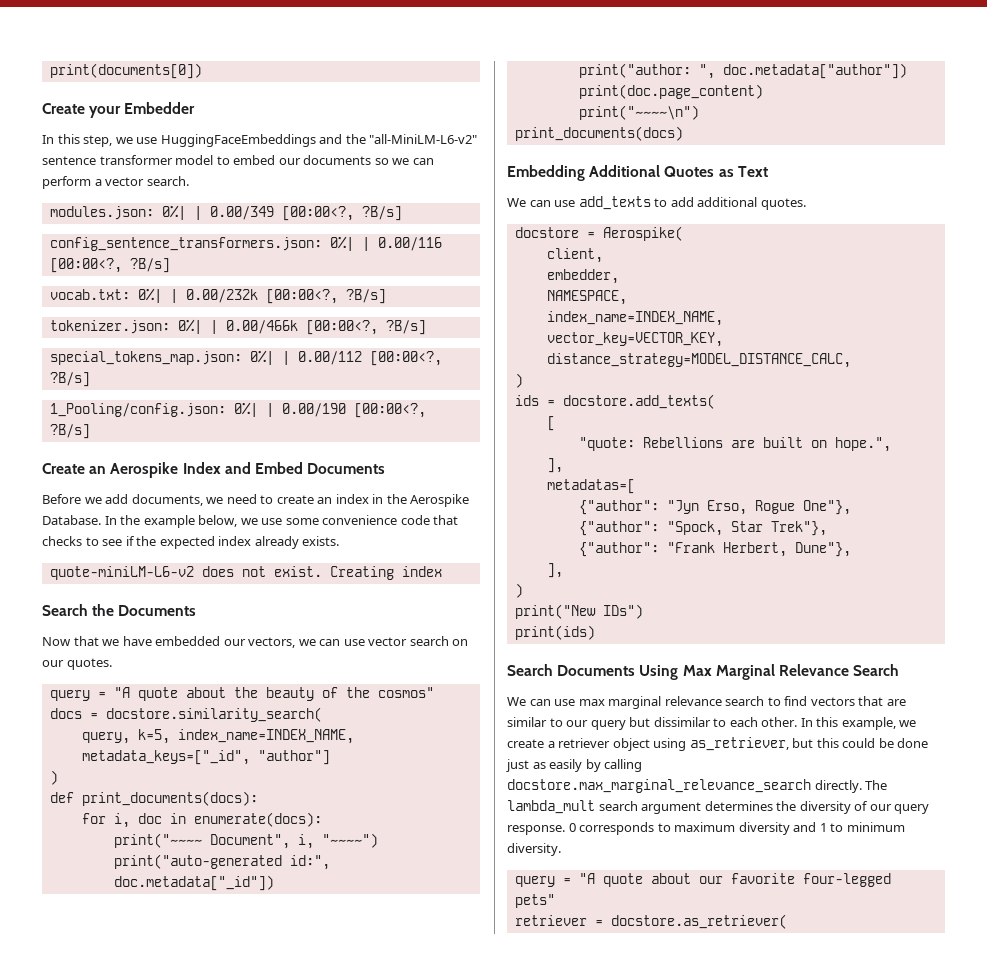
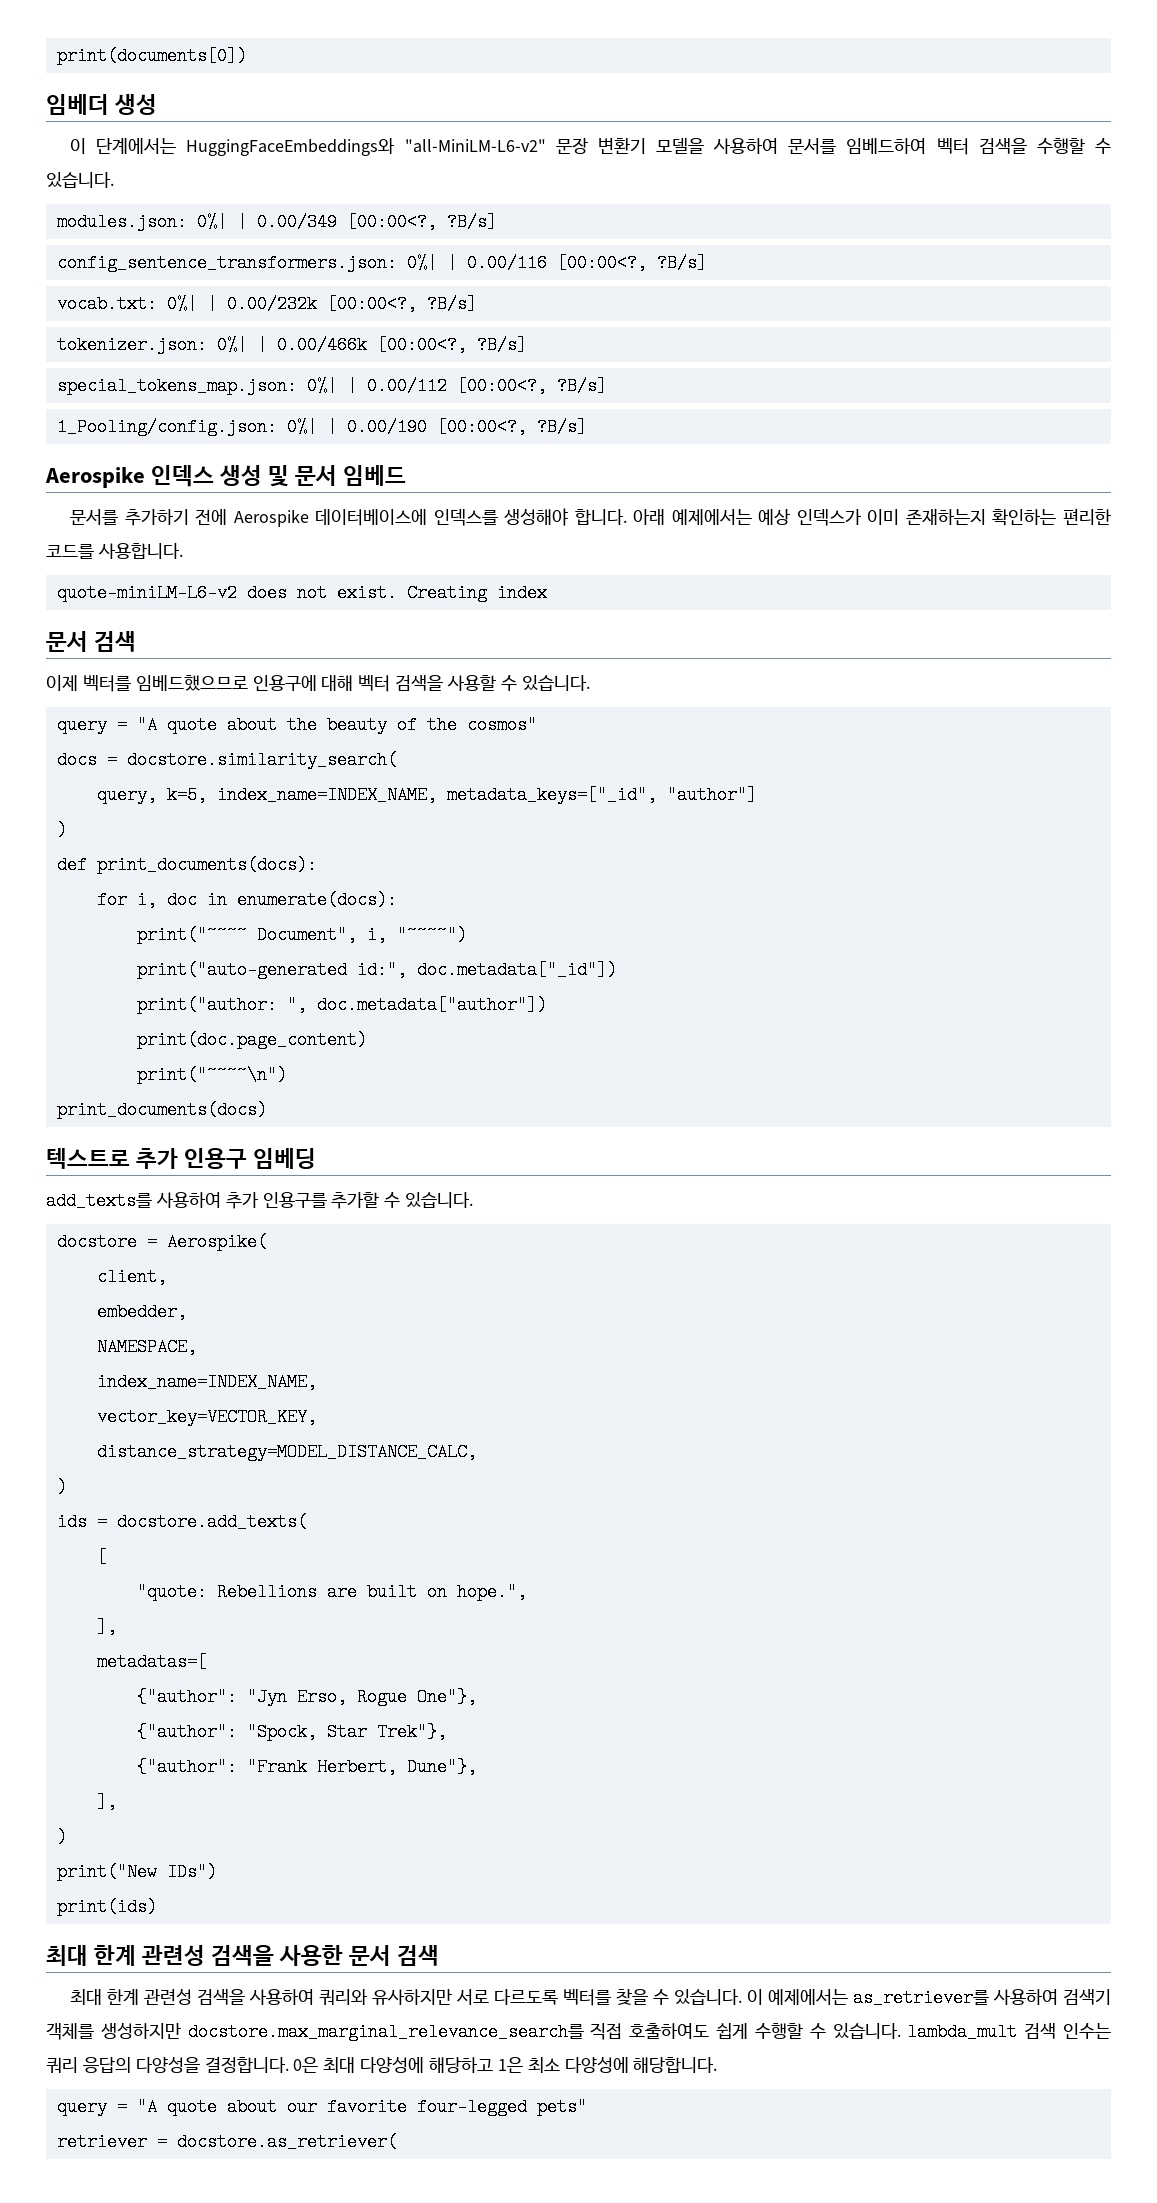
- Create your Embedder
- In this step, we use HuggingFaceEmbeddings and the "all-MiniLM-L6-v2" sentence transformer model to embed our documents so we can perform a vector search.
+ 임베더 생성
+ 이 단계에서는 HuggingFaceEmbeddings와 "all-MiniLM-L6-v2" 문장 변환기 모델을 사용하여 문서를 임베드하여 벡터 검색을 수행할 수 있습니다.
- Create an Aerospike Index and Embed Documents
- Before we add documents, we need to create an index in the Aerospike Database. In the example below, we use some convenience code that checks to see if the expected index already exists.
+ Aerospike 인덱스 생성 및 문서 임베드
+ 문서를 추가하기 전에 Aerospike 데이터베이스에 인덱스를 생성해야 합니다. 아래 예제에서는 예상 인덱스가 이미 존재하는지 확인하는 편리한 코드를 사용합니다.
  Creating index
- Search the Documents
- Now that we have embedded our vectors, we can use vector search on our quotes.
+ 문서 검색
+ 이제 벡터를 임베드했으므로 인용구에 대해 벡터 검색을 사용할 수 있습니다.
- Embedding Additional Quotes as Text
- We can use add_texts to add additional quotes.
+ 텍스트로 추가 인용구 임베딩
+ add_texts를 사용하여 추가 인용구를 추가할 수 있습니다.
- Search Documents Using Max Marginal Relevance Search
- We can use max marginal relevance search to find vectors that are similar to our query but dissimilar to each other. In this example, we create a retriever object using as_retriever, but this could be done just as easily by calling docstore.max_marginal_relevance_search directly. The lambda_mult search argument determines the diversity of our query response. 0 corresponds to maximum diversity and 1 to minimum diversity.
+ 최대 한계 관련성 검색을 사용한 문서 검색
+ 최대 한계 관련성 검색을 사용하여 쿼리와 유사하지만 서로 다르도록 벡터를 찾을 수 있습니다. 이 예제에서는 as_retriever를 사용하여 검색기 객체를 생성하지만 docstore.max_marginal_relevance_search를 직접 호출하여도 쉽게 수행할 수 있습니다. lambda_mult 검색 인수는 쿼리 응답의 다양성을 결정합니다. 0은 최대 다양성에 해당하고 1은 최소 다양성에 해당합니다.

